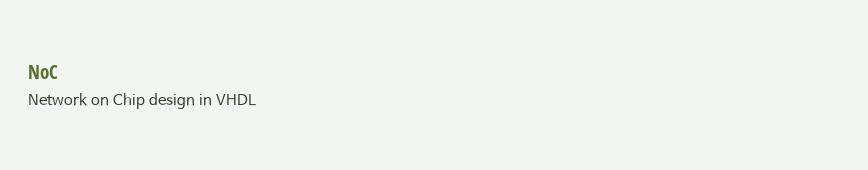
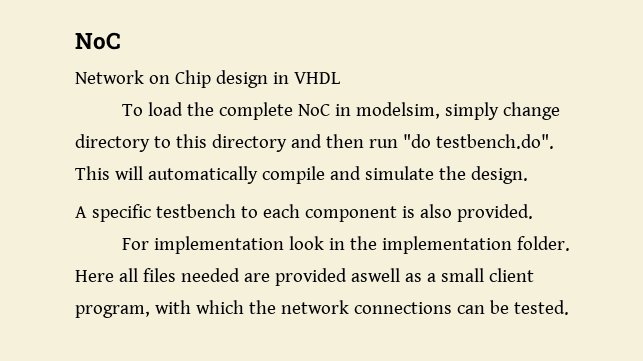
+ To load the complete NoC in modelsim, simply change directory to this directory and then run "do testbench.do". This will automatically compile and simulate the design.
+ A specific testbench to each component is also provided.
+ For implementation look in the implementation folder. Here all files needed are provided aswell as a small client program, with which the network connections can be tested.

